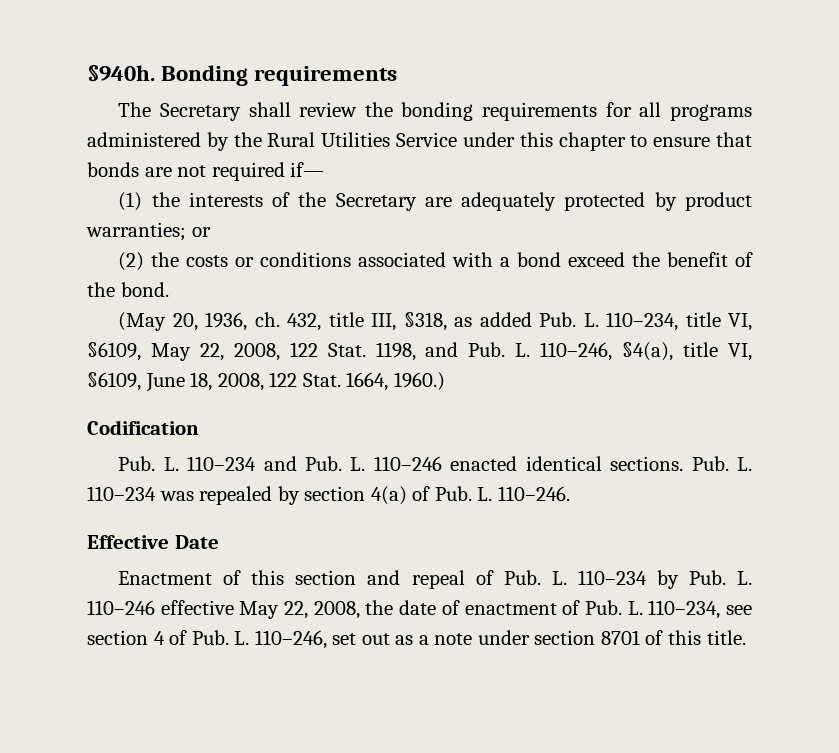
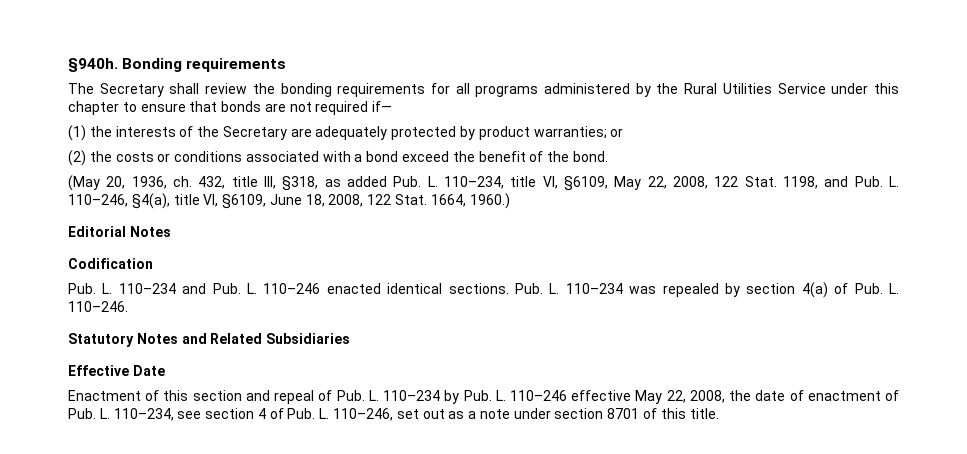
+ Editorial Notes
+ Statutory Notes and Related Subsidiaries

